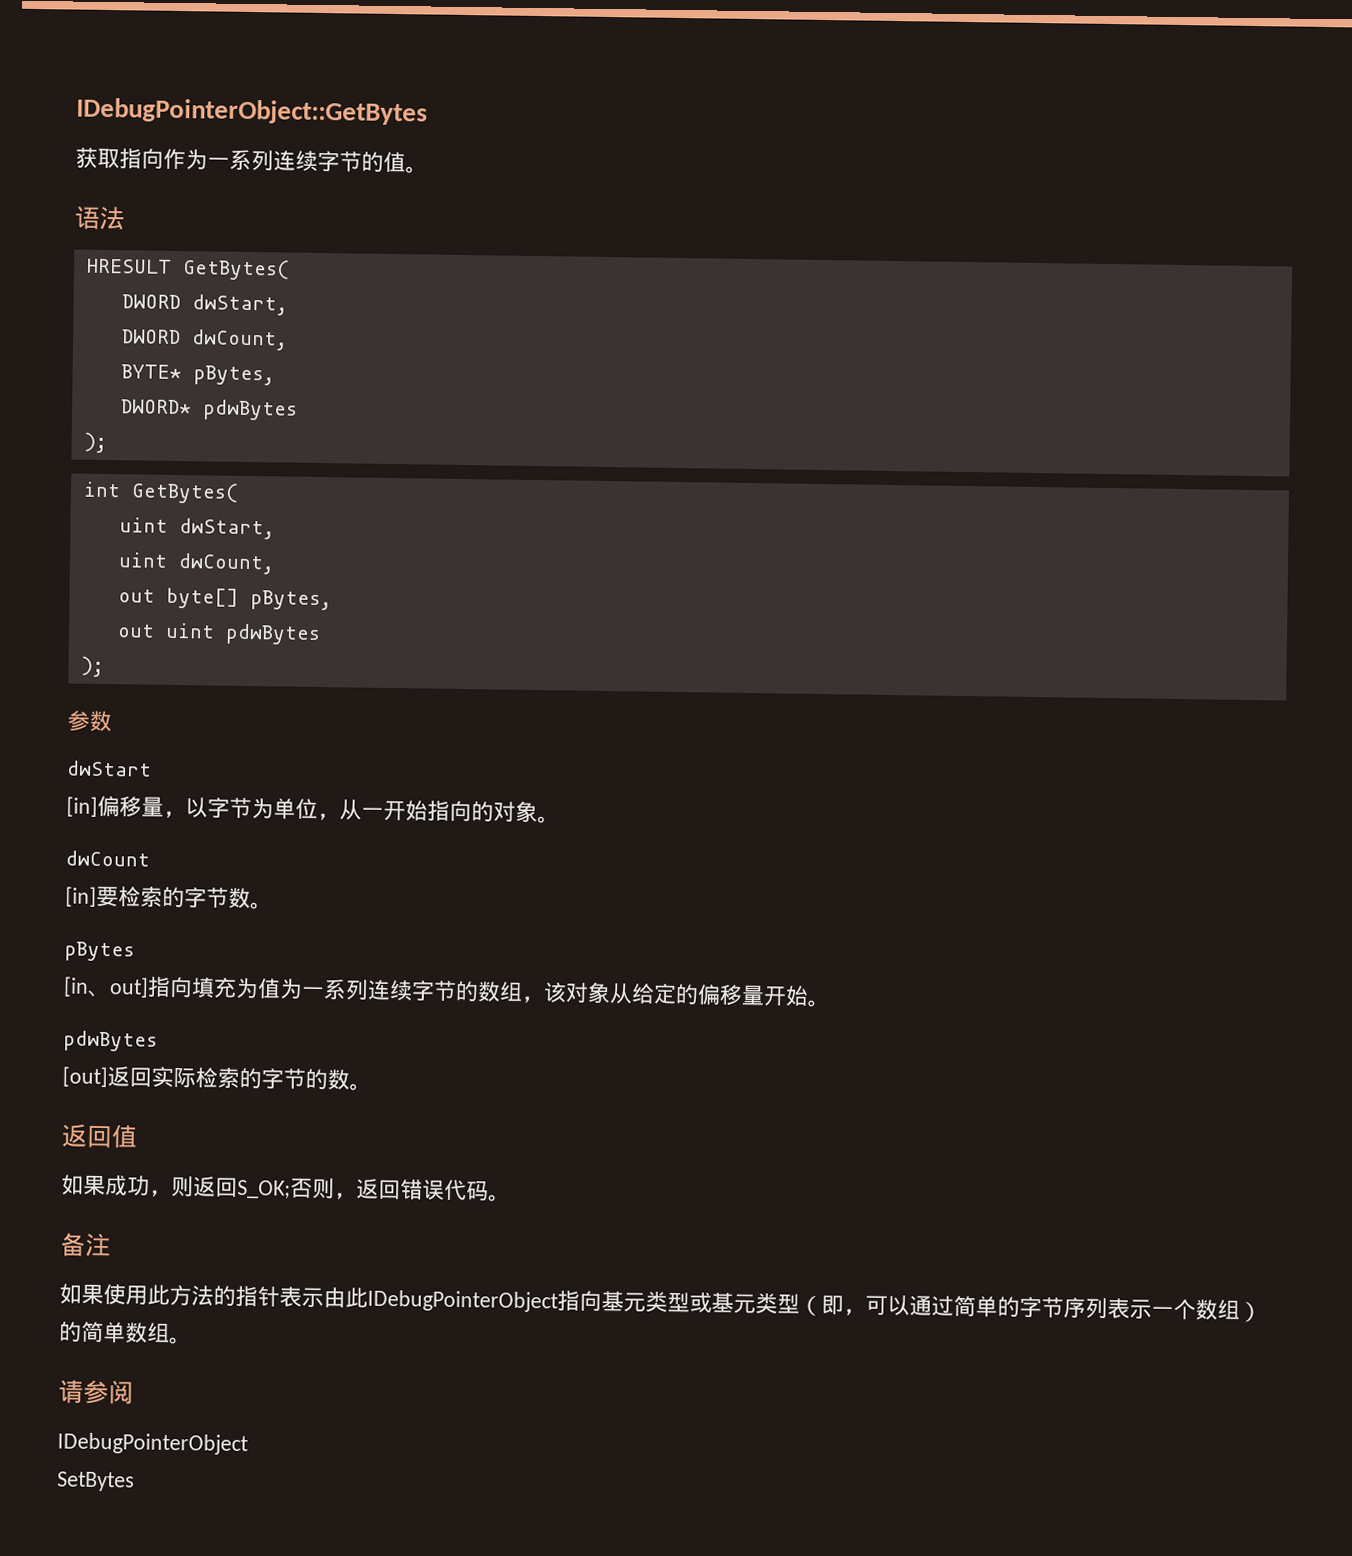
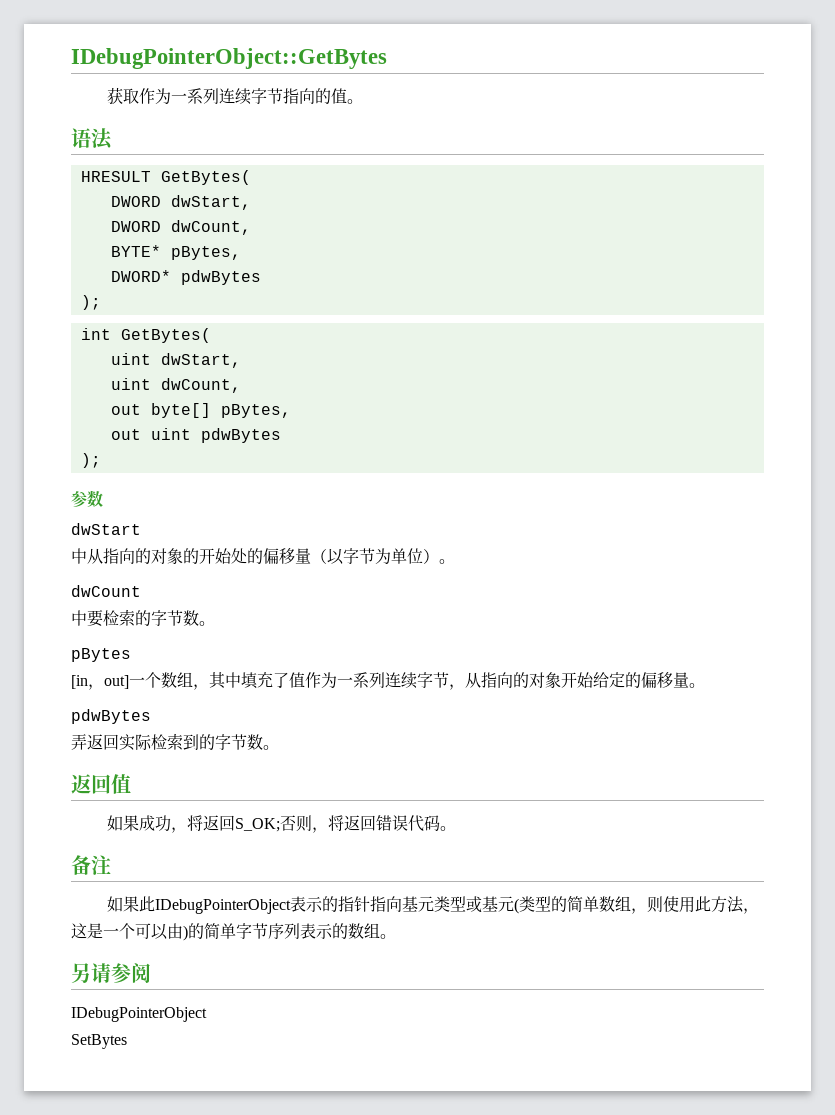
- 获取指向作为一系列连续字节的值。
+ 获取作为一系列连续字节指向的值。
- [in]偏移量，以字节为单位，从一开始指向的对象。
+ 中从指向的对象的开始处的偏移量（以字节为单位）。
- [in]要检索的字节数。
+ 中要检索的字节数。
- [in、out]指向填充为值为一系列连续字节的数组，该对象从给定的偏移量开始。
+ [in，out]一个数组，其中填充了值作为一系列连续字节，从指向的对象开始给定的偏移量。
- [out]返回实际检索的字节的数。
+ 弄返回实际检索到的字节数。
- 如果成功，则返回S_OK;否则，返回错误代码。
+ 如果成功，将返回S_OK;否则，将返回错误代码。
- 如果使用此方法的指针表示由此IDebugPointerObject指向基元类型或基元类型（即，可以通过简单的字节序列表示一个数组）的简单数组。
+ 如果此IDebugPointerObject表示的指针指向基元类型或基元(类型的简单数组，则使用此方法，这是一个可以由)的简单字节序列表示的数组。
- 请参阅
+ 另请参阅

